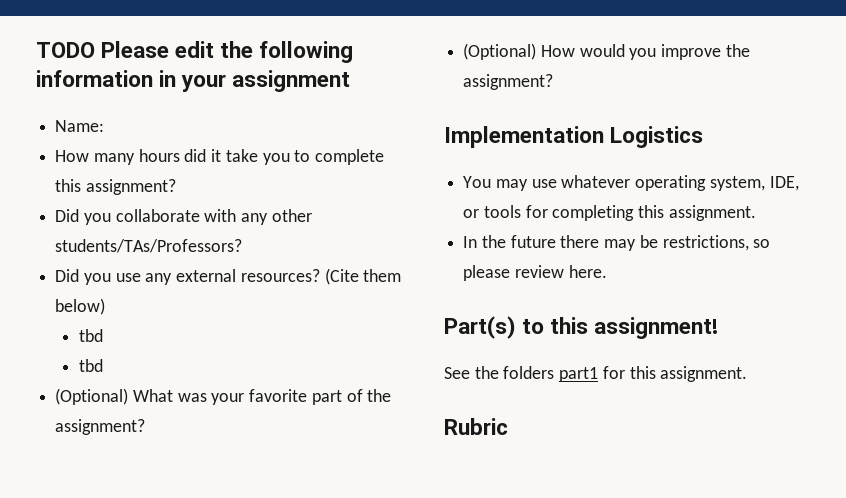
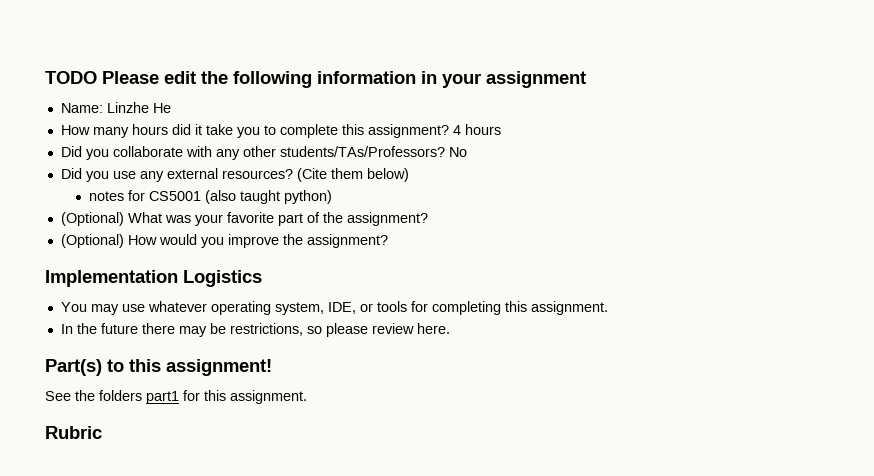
- Name:
+ Name: Linzhe He
+ 4 hours
+ No
  (Cite them below)
- tbd
- tbd
+ notes for CS5001 (also taught python)

